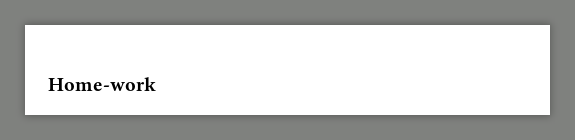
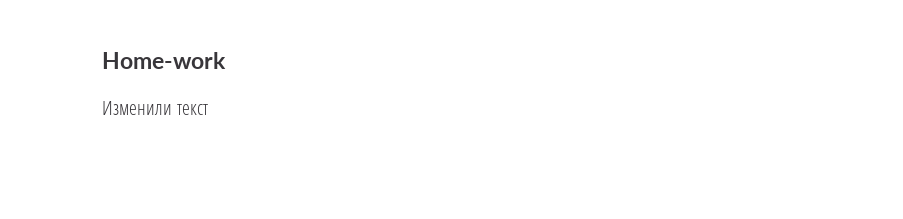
+ Изменили текст

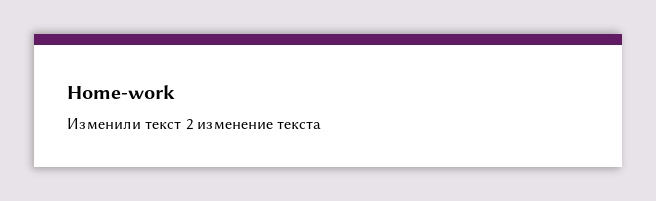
- Изменили текст
+ Изменили текст 2 изменение текста

